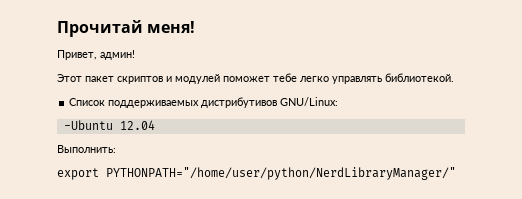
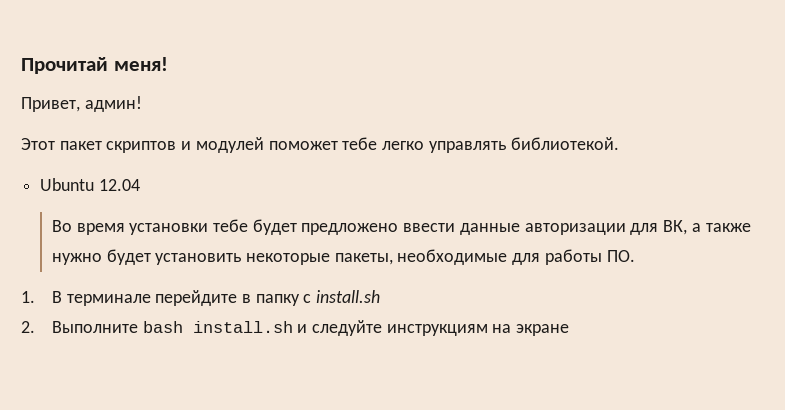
- Список поддерживаемых дистрибутивов GNU/Linux:
- -Ubuntu 12.04
- Выполнить:
- export PYTHONPATH="/home/user/python/NerdLibraryManager/"
+ Ubuntu 12.04
+ Во время установки тебе будет предложено ввести данные авторизации для ВК, а также нужно будет установить некоторые пакеты, необходимые для работы ПО.
+ 1. В терминале перейдите в папку с install.sh
+ 2. Выполните bash install.sh и следуйте инструкциям на экране

